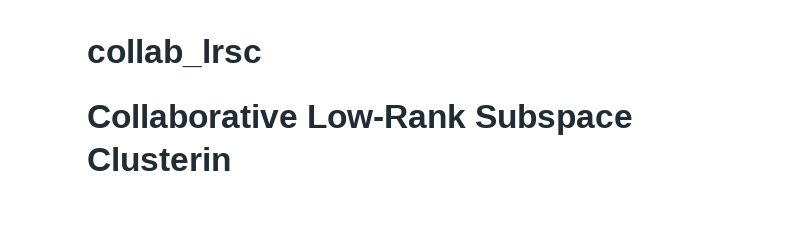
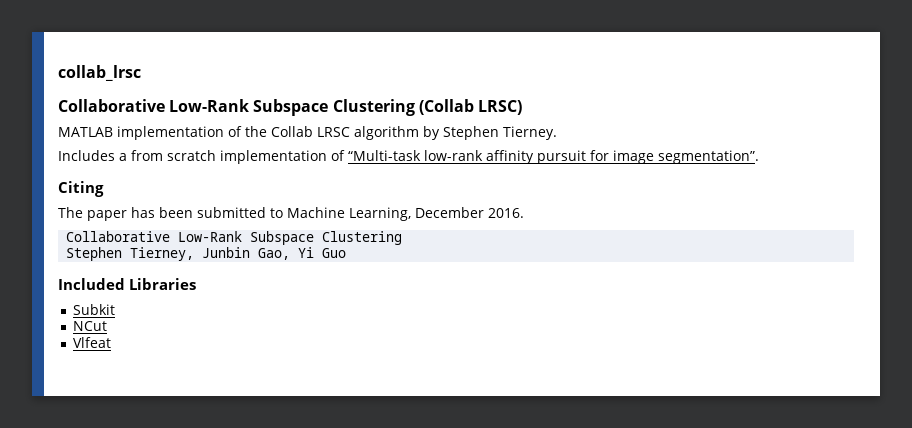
- Collaborative Low-Rank Subspace Clusterin
+ Collaborative Low-Rank Subspace Clustering (Collab LRSC)
+ MATLAB implementation of the Collab LRSC algorithm by Stephen Tierney.
+ Includes a from scratch implementation of “Multi-task low-rank affinity pursuit for image segmentation”.
+ Citing
+ The paper has been submitted to Machine Learning, December 2016.
+ Collaborative Low-Rank Subspace Clustering
+ Stephen Tierney, Junbin Gao, Yi Guo
+ Included Libraries
+ Subkit
+ NCut
+ Vlfeat

